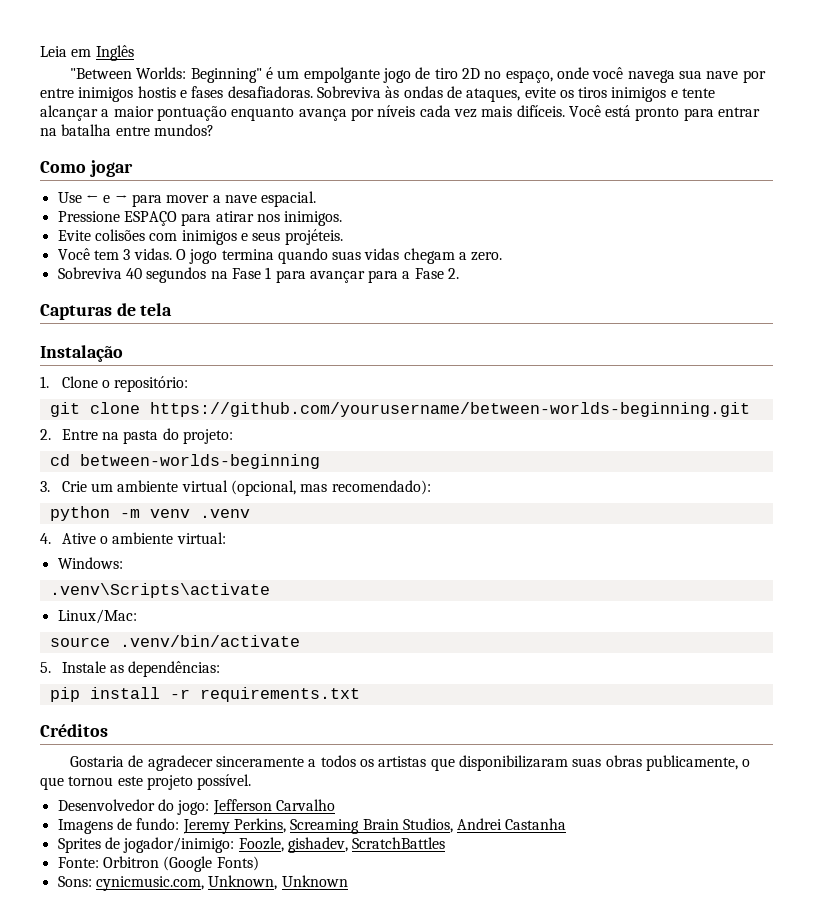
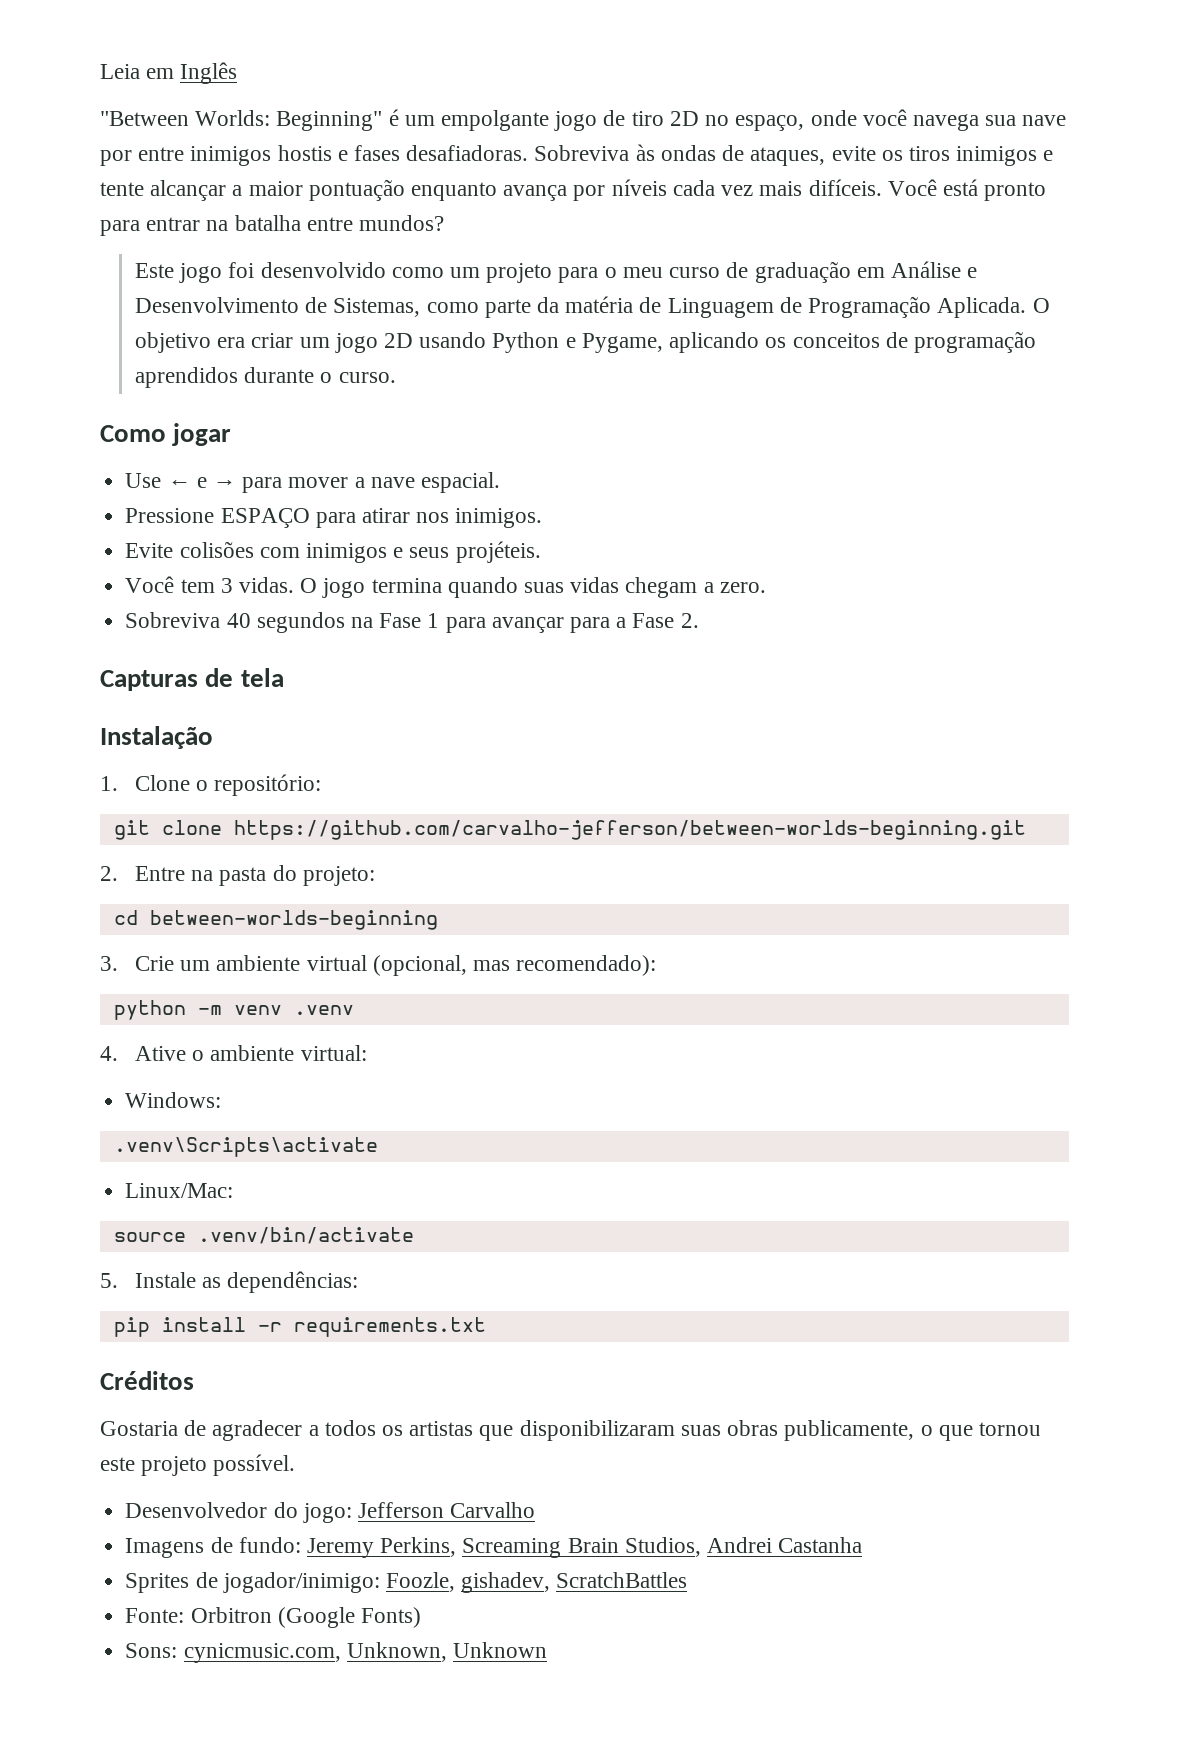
+ Este jogo foi desenvolvido como um projeto para o meu curso de graduação em Análise e Desenvolvimento de Sistemas, como parte da matéria de Linguagem de Programação Aplicada. O objetivo era criar um jogo 2D usando Python e Pygame, aplicando os conceitos de programação aprendidos durante o curso.
- git clone https://github.com/yourusername/between-worlds-beginning.git
+ git clone https://github.com/carvalho-jefferson/between-worlds-beginning.git
- Gostaria de agradecer sinceramente a todos os artistas que disponibilizaram suas obras publicamente, o que tornou este projeto possível.
+ Gostaria de agradecer a todos os artistas que disponibilizaram suas obras publicamente, o que tornou este projeto possível.

